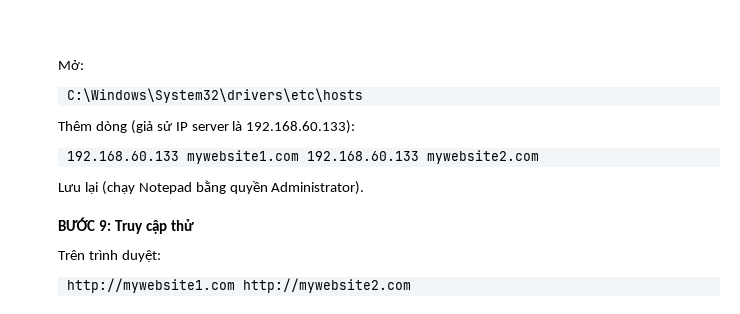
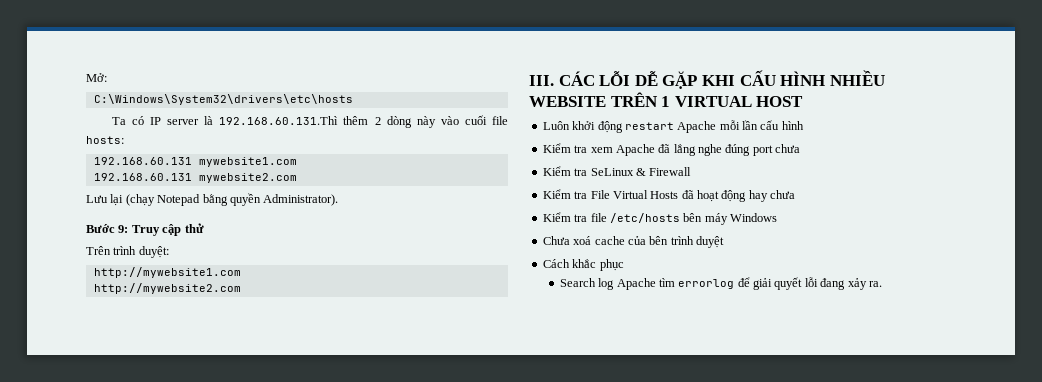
- Thêm dòng (giả sử IP server là 192.168.60.133):
- 192.168.60.133 mywebsite1.com 192.168.60.133 mywebsite2.com
+ Ta có IP server là 192.168.60.131.Thì thêm 2 dòng này vào cuối file hosts:
+ 192.168.60.131 mywebsite1.com
+ 192.168.60.131 mywebsite2.com
- BƯỚC 9: Truy cập thử
+ Bước 9: Truy cập thử
- http://mywebsite1.com http://mywebsite2.com
+ http://mywebsite1.com
+ http://mywebsite2.com
+ III. CÁC LỖI DỄ GẶP KHI CẤU HÌNH NHIỀU WEBSITE TRÊN 1 VIRTUAL HOST
+ Luôn khởi động restart Apache mỗi lần cấu hình
+ Kiểm tra xem Apache đã lắng nghe đúng port chưa
+ Kiểm tra SeLinux & Firewall
+ Kiểm tra File Virtual Hosts đã hoạt động hay chưa
+ Kiểm tra file /etc/hosts bên máy Windows
+ Chưa xoá cache của bên trình duyệt
+ Cách khắc phục
+ Search log Apache tìm errorlog để giải quyết lỗi đang xảy ra.

